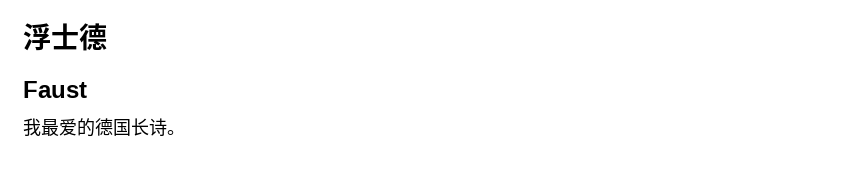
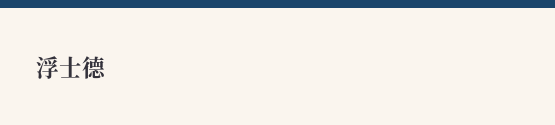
- Faust
- 我最爱的德国长诗。

